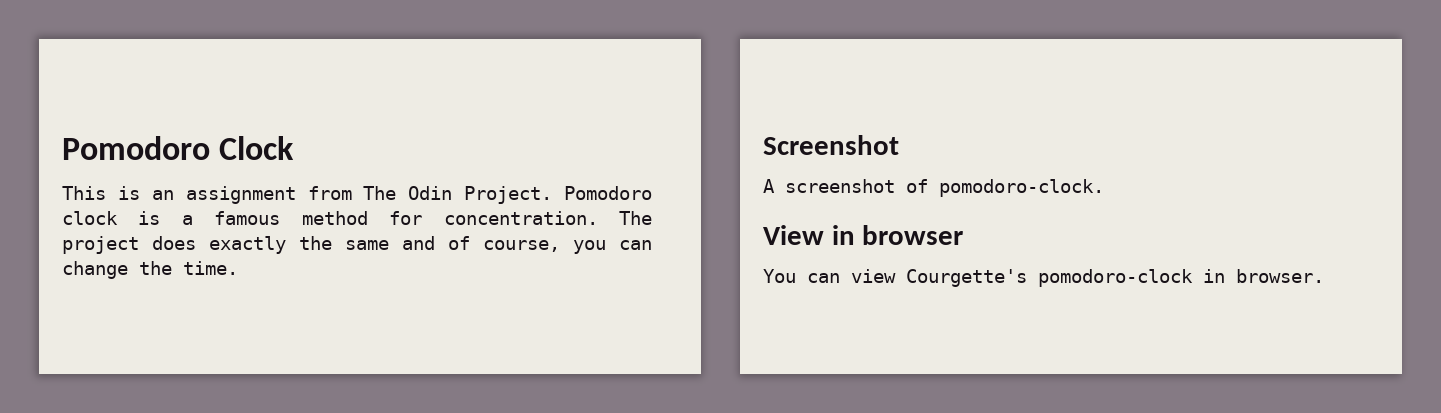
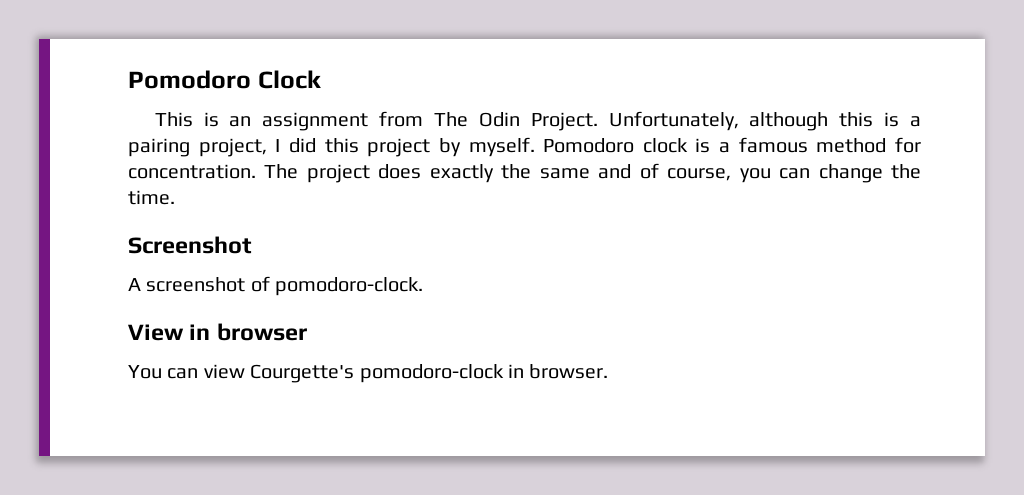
+ Unfortunately, although this is a pairing project, I did this project by myself.

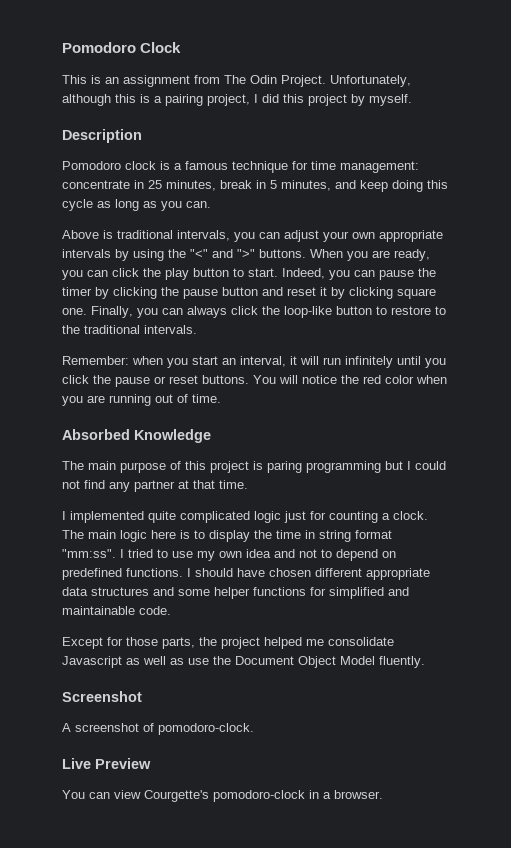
- Unfortunately, although this is a pairing project, I did this project by myself. Pomodoro clock is a famous method for concentration. The project does exactly the same and of course, you can change the time.
+ Unfortunately, although this is a pairing project, I did this project by myself.
+ Description
+ Pomodoro clock is a famous technique for time management: concentrate in 25 minutes, break in 5 minutes, and keep doing this cycle as long as you can.
+ Above is traditional intervals, you can adjust your own appropriate intervals by using the "<" and ">" buttons. When you are ready, you can click the play button to start. Indeed, you can pause the timer by clicking the pause button and reset it by clicking square one. Finally, you can always click the loop-like button to restore to the traditional intervals.
+ Remember: when you start an interval, it will run infinitely until you click the pause or reset buttons. You will notice the red color when you are running out of time.
+ Absorbed Knowledge
+ The main purpose of this project is paring programming but I could not find any partner at that time.
+ I implemented quite complicated logic just for counting a clock. The main logic here is to display the time in string format "mm:ss". I tried to use my own idea and not to depend on predefined functions. I should have chosen different appropriate data structures and some helper functions for simplified and maintainable code.
+ Except for those parts, the project helped me consolidate Javascript as well as use the Document Object Model fluently.
- View in browser
+ Live Preview
- You can view Courgette's pomodoro-clock in browser.
+ You can view Courgette's pomodoro-clock in a browser.

